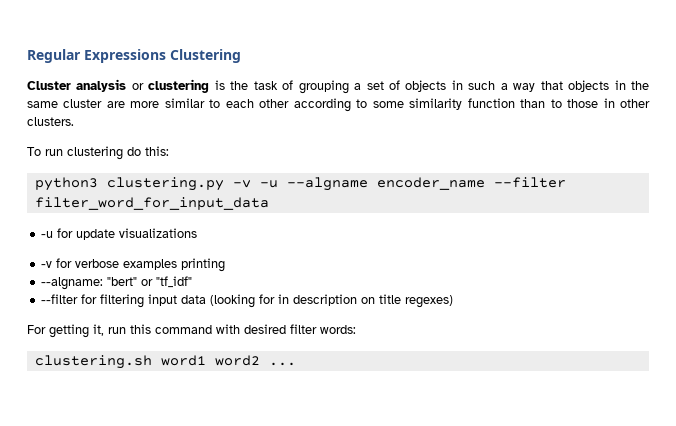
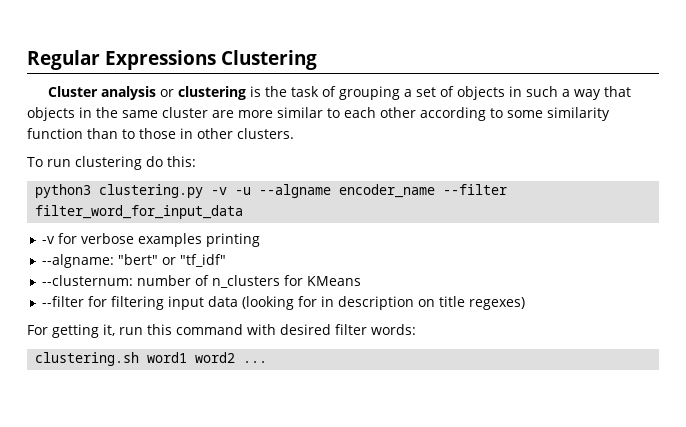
- -u for update visualizations
+ --clusternum: number of n_clusters for KMeans

